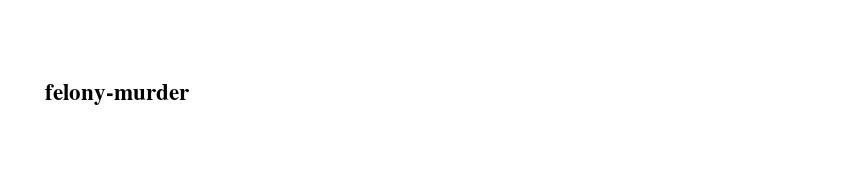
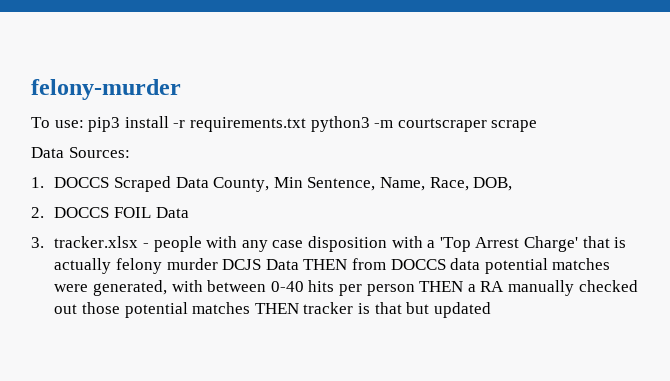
+ To use: pip3 install -r requirements.txt python3 -m courtscraper scrape
+ Data Sources:
+ 1. DOCCS Scraped Data County, Min Sentence, Name, Race, DOB,
+ 2. DOCCS FOIL Data
+ 3. tracker.xlsx - people with any case disposition with a 'Top Arrest Charge' that is actually felony murder DCJS Data THEN from DOCCS data potential matches were generated, with between 0-40 hits per person THEN a RA manually checked out those potential matches THEN tracker is that but updated

